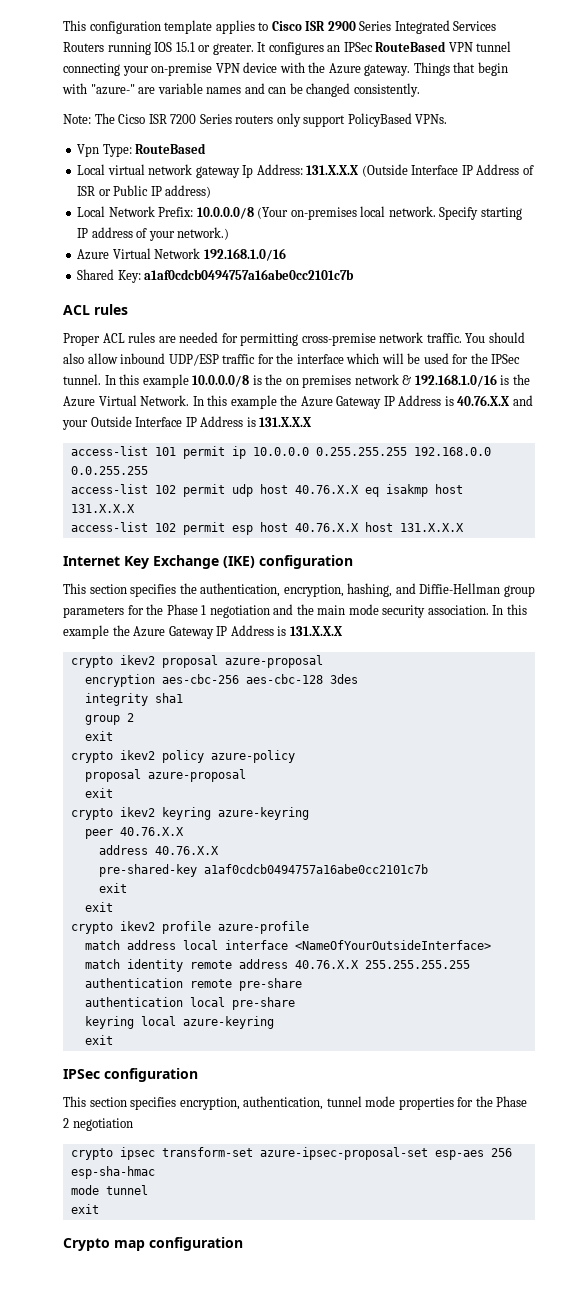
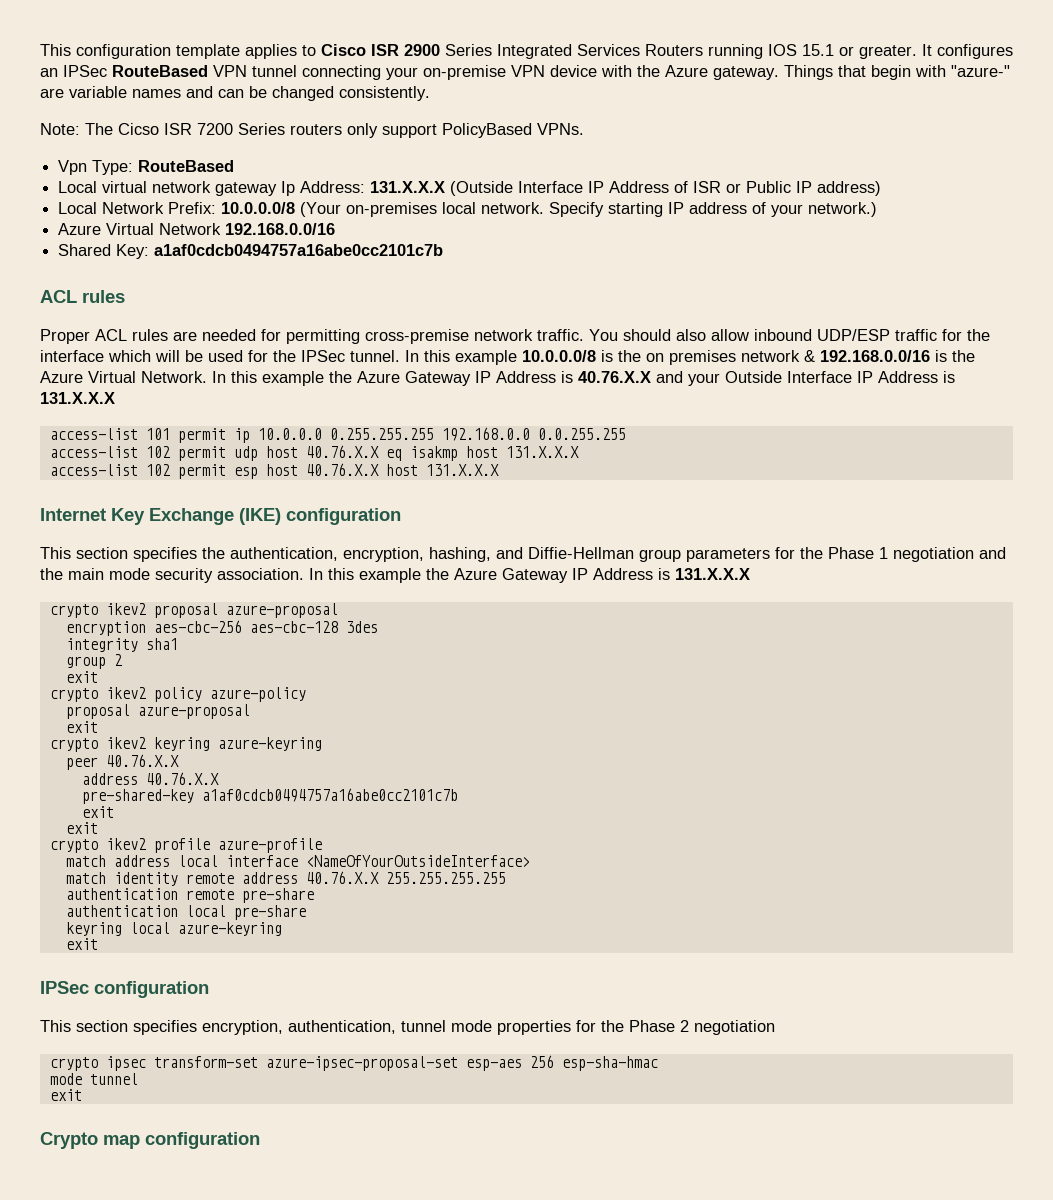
- Azure Virtual Network 192.168.1.0/16
+ Azure Virtual Network 192.168.0.0/16
- In this example 10.0.0.0/8 is the on premises network & 192.168.1.0/16 is the Azure Virtual Network.
+ In this example 10.0.0.0/8 is the on premises network & 192.168.0.0/16 is the Azure Virtual Network.

